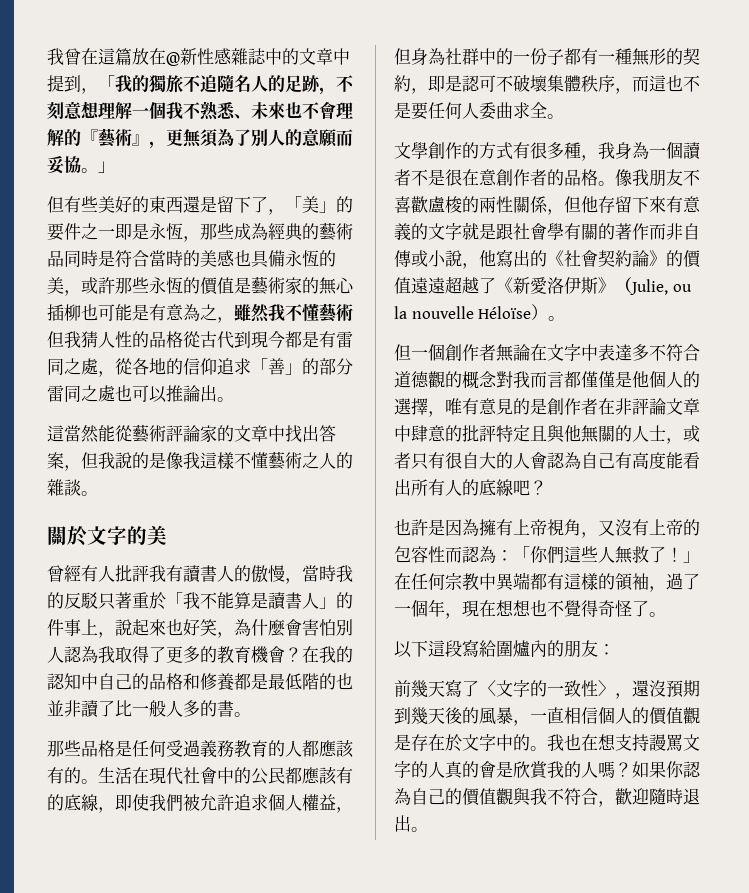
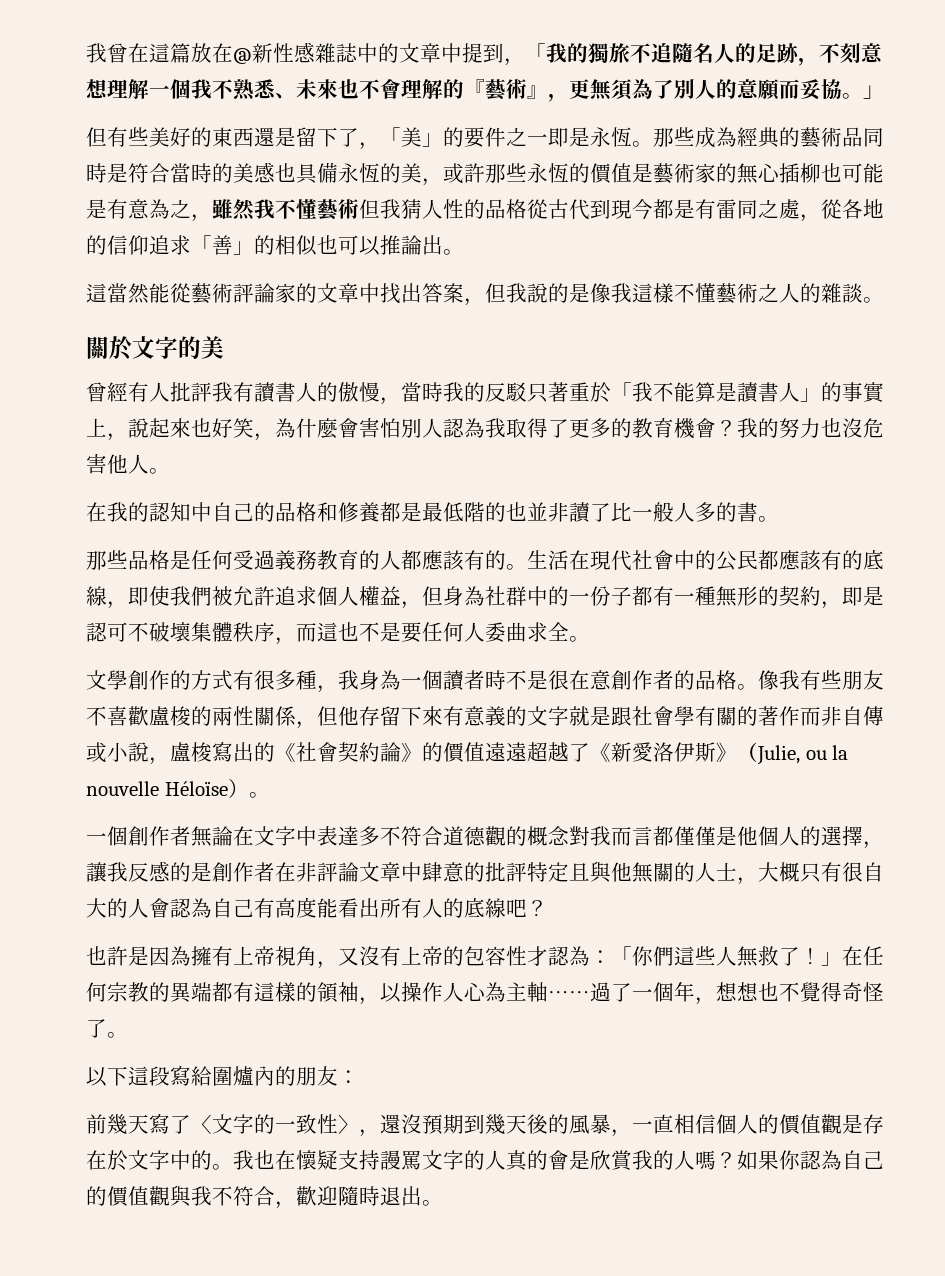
- 但有些美好的東西還是留下了，「美」的要件之一即是永恆，那些成為經典的藝術品同時是符合當時的美感也具備永恆的美，或許那些永恆的價值是藝術家的無心插柳也可能是有意為之，雖然我不懂藝術但我猜人性的品格從古代到現今都是有雷同之處，從各地的信仰追求「善」的部分雷同之處也可以推論出。
+ 但有些美好的東西還是留下了，「美」的要件之一即是永恆。那些成為經典的藝術品同時是符合當時的美感也具備永恆的美，或許那些永恆的價值是藝術家的無心插柳也可能是有意為之，雖然我不懂藝術但我猜人性的品格從古代到現今都是有雷同之處，從各地的信仰追求「善」的相似也可以推論出。
- 曾經有人批評我有讀書人的傲慢，當時我的反駁只著重於「我不能算是讀書人」的件事上，說起來也好笑，為什麼會害怕別人認為我取得了更多的教育機會？在我的認知中自己的品格和修養都是最低階的也並非讀了比一般人多的書。
+ 曾經有人批評我有讀書人的傲慢，當時我的反駁只著重於「我不能算是讀書人」的事實上，說起來也好笑，為什麼會害怕別人認為我取得了更多的教育機會？我的努力也沒危害他人。
+ 在我的認知中自己的品格和修養都是最低階的也並非讀了比一般人多的書。
- 文學創作的方式有很多種，我身為一個讀者不是很在意創作者的品格。
+ 文學創作的方式有很多種，我身為一個讀者時不是很在意創作者的品格。
- 像我朋友不喜歡盧梭的兩性關係，但他存留下來有意義的文字就是跟社會學有關的著作而非自傳或小說，他寫出的《社會契約論》的價值遠遠超越了《新愛洛伊斯》（Julie, ou la nouvelle Héloïse）。
+ 像我有些朋友不喜歡盧梭的兩性關係，但他存留下來有意義的文字就是跟社會學有關的著作而非自傳或小說，盧梭寫出的《社會契約論》的價值遠遠超越了《新愛洛伊斯》（Julie, ou la nouvelle Héloïse）。
- 但一個創作者無論在文字中表達多不符合道德觀的概念對我而言都僅僅是他個人的選擇，唯有意見的是創作者在非評論文章中肆意的批評特定且與他無關的人士，或者只有很自大的人會認為自己有高度能看出所有人的底線吧？
+ 一個創作者無論在文字中表達多不符合道德觀的概念對我而言都僅僅是他個人的選擇，讓我反感的是創作者在非評論文章中肆意的批評特定且與他無關的人士，大概只有很自大的人會認為自己有高度能看出所有人的底線吧？
- 也許是因為擁有上帝視角，又沒有上帝的包容性而認為：「你們這些人無救了！」在任何宗教中異端都有這樣的領袖，過了一個年，現在想想也不覺得奇怪了。
+ 也許是因為擁有上帝視角，又沒有上帝的包容性才認為：「你們這些人無救了！」在任何宗教的異端都有這樣的領袖，以操作人心為主軸⋯⋯過了一個年，想想也不覺得奇怪了。
- 我也在想支持謾罵文字的人真的會是欣賞我的人嗎？
+ 我也在懷疑支持謾罵文字的人真的會是欣賞我的人嗎？

